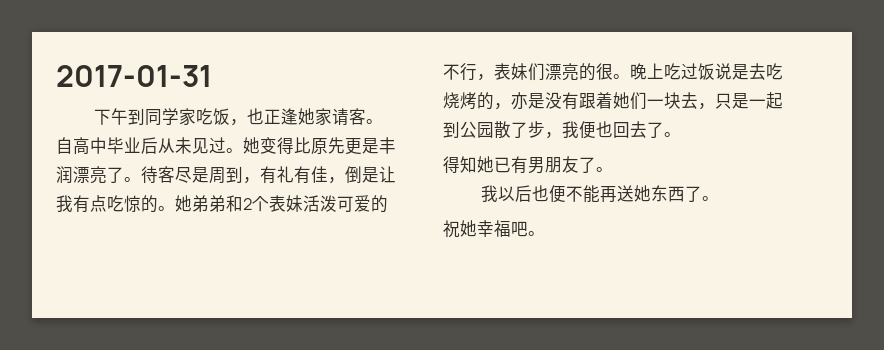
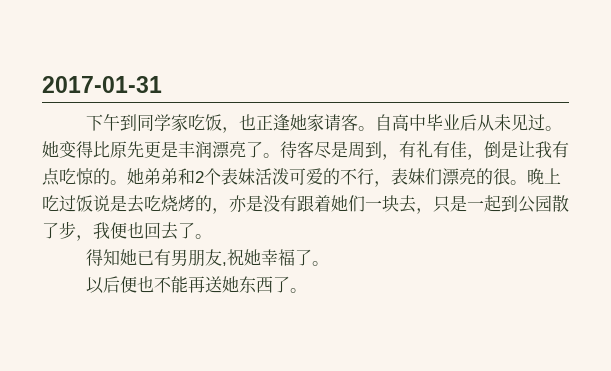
- 得知她已有男朋友了。
- 我以后也便不能再送她东西了。
+ 得知她已有男朋友,祝她幸福了。
+ 以后便也不能再送她东西了。
- 祝她幸福吧。

